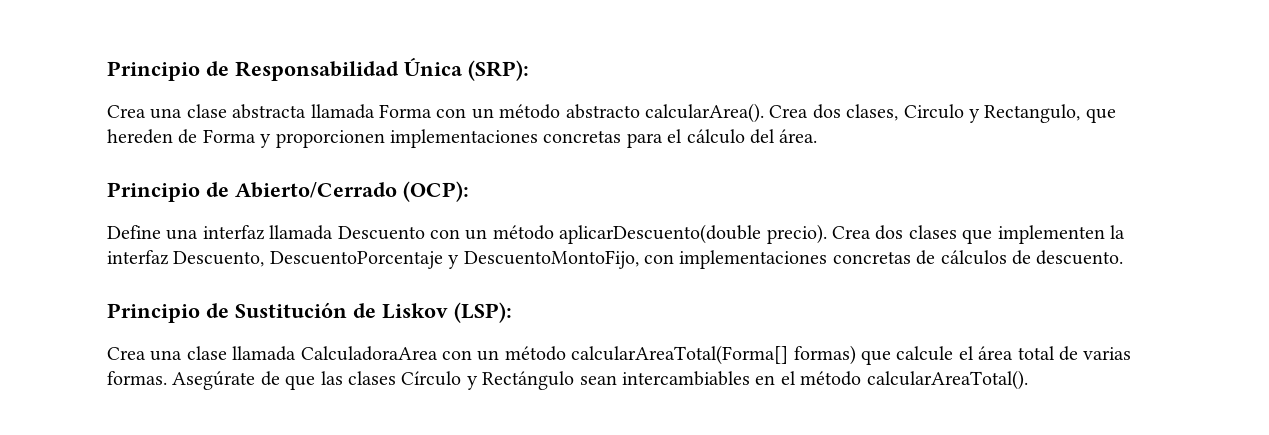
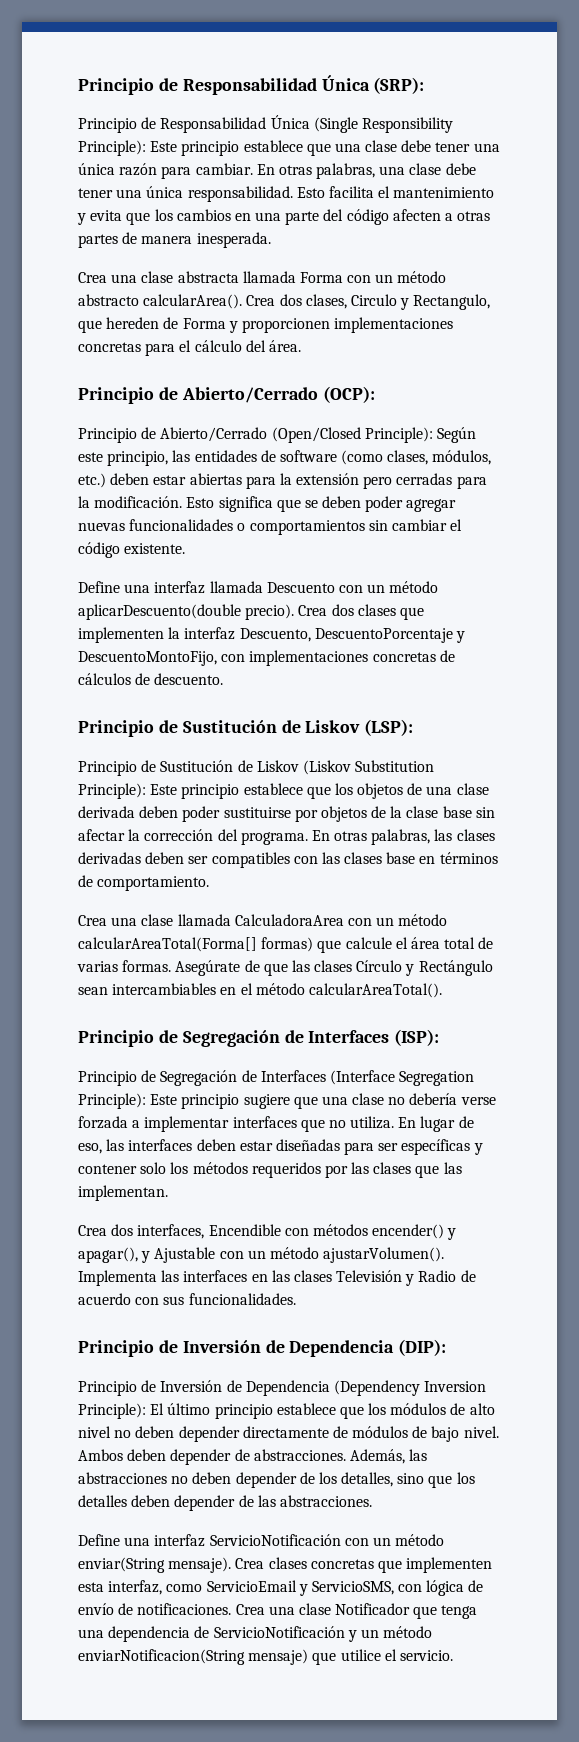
+ Principio de Responsabilidad Única (Single Responsibility Principle): Este principio establece que una clase debe tener una única razón para cambiar. En otras palabras, una clase debe tener una única responsabilidad. Esto facilita el mantenimiento y evita que los cambios en una parte del código afecten a otras partes de manera inesperada.
+ Principio de Abierto/Cerrado (Open/Closed Principle): Según este principio, las entidades de software (como clases, módulos, etc.) deben estar abiertas para la extensión pero cerradas para la modificación. Esto significa que se deben poder agregar nuevas funcionalidades o comportamientos sin cambiar el código existente.
+ Principio de Sustitución de Liskov (Liskov Substitution Principle): Este principio establece que los objetos de una clase derivada deben poder sustituirse por objetos de la clase base sin afectar la corrección del programa. En otras palabras, las clases derivadas deben ser compatibles con las clases base en términos de comportamiento.
+ Principio de Segregación de Interfaces (ISP):
+ Principio de Segregación de Interfaces (Interface Segregation Principle): Este principio sugiere que una clase no debería verse forzada a implementar interfaces que no utiliza. En lugar de eso, las interfaces deben estar diseñadas para ser específicas y contener solo los métodos requeridos por las clases que las implementan.
+ Crea dos interfaces, Encendible con métodos encender() y apagar(), y Ajustable con un método ajustarVolumen(). Implementa las interfaces en las clases Televisión y Radio de acuerdo con sus funcionalidades.
+ Principio de Inversión de Dependencia (DIP):
+ Principio de Inversión de Dependencia (Dependency Inversion Principle): El último principio establece que los módulos de alto nivel no deben depender directamente de módulos de bajo nivel. Ambos deben depender de abstracciones. Además, las abstracciones no deben depender de los detalles, sino que los detalles deben depender de las abstracciones.
+ Define una interfaz ServicioNotificación con un método enviar(String mensaje). Crea clases concretas que implementen esta interfaz, como ServicioEmail y ServicioSMS, con lógica de envío de notificaciones. Crea una clase Notificador que tenga una dependencia de ServicioNotificación y un método enviarNotificacion(String mensaje) que utilice el servicio.

